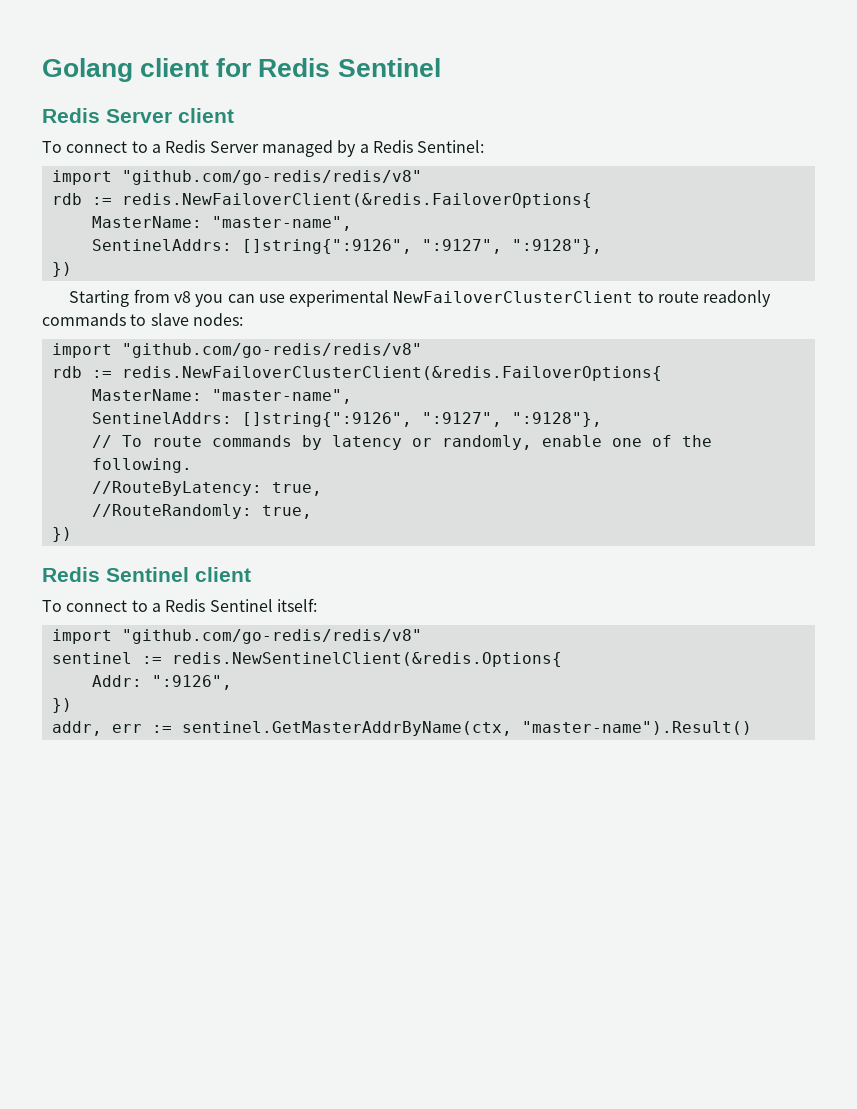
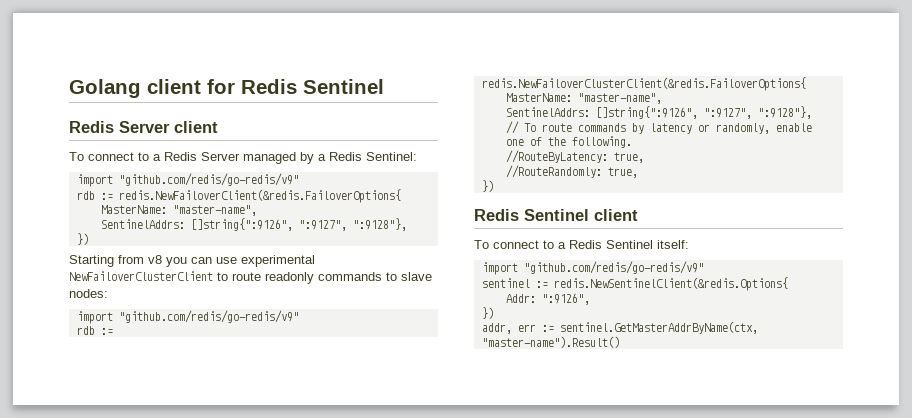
  To connect to a Redis Server managed by a Redis Sentinel:
- import "github.com/go-redis/redis/v8"
+ import "github.com/redis/go-redis/v9"
  Starting from v8 you can use experimental NewFailoverClusterClient to route readonly commands to slave nodes:
- import "github.com/go-redis/redis/v8"
+ import "github.com/redis/go-redis/v9"
  To connect to a Redis Sentinel itself:
- import "github.com/go-redis/redis/v8"
+ import "github.com/redis/go-redis/v9"

